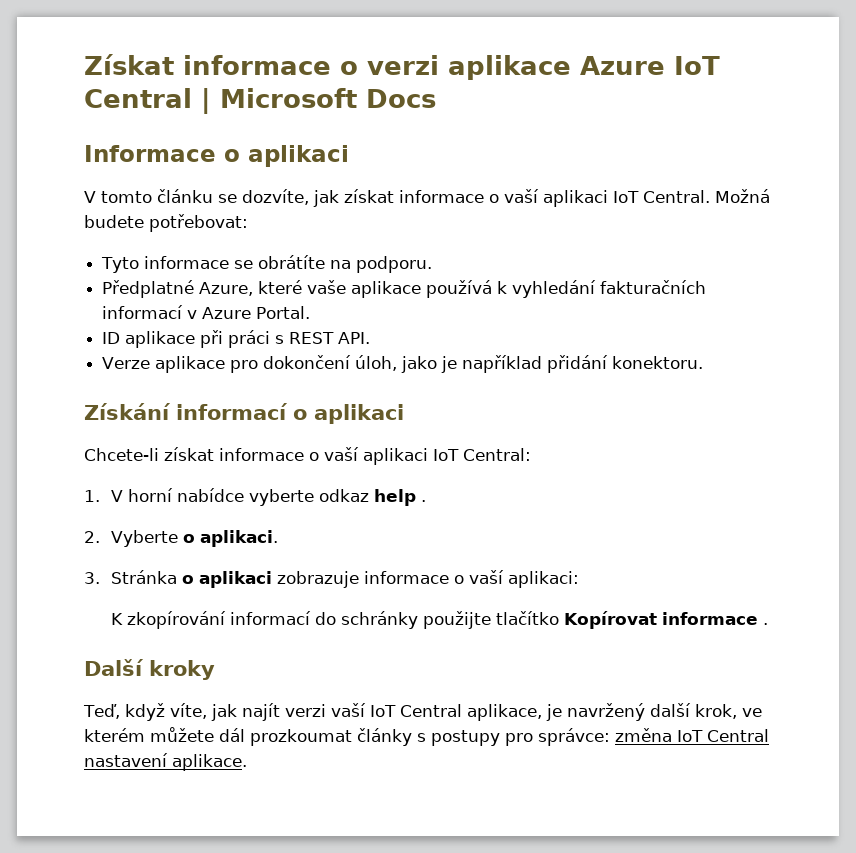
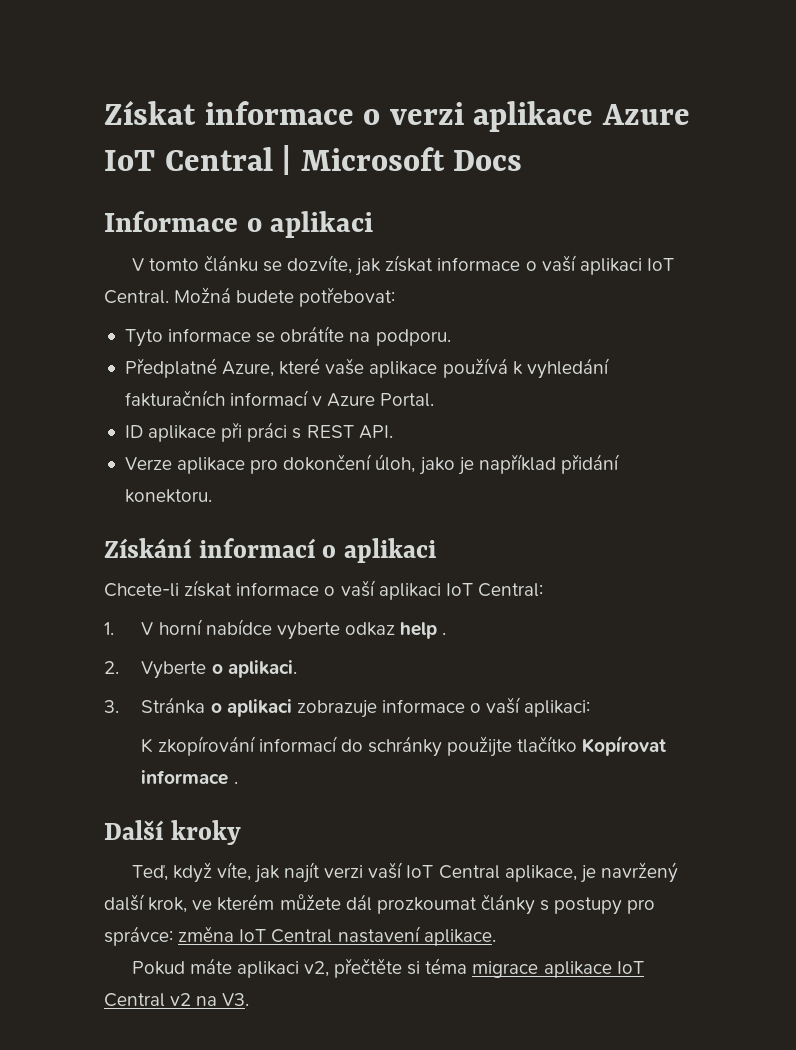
+ Pokud máte aplikaci v2, přečtěte si téma migrace aplikace IoT Central v2 na V3.

